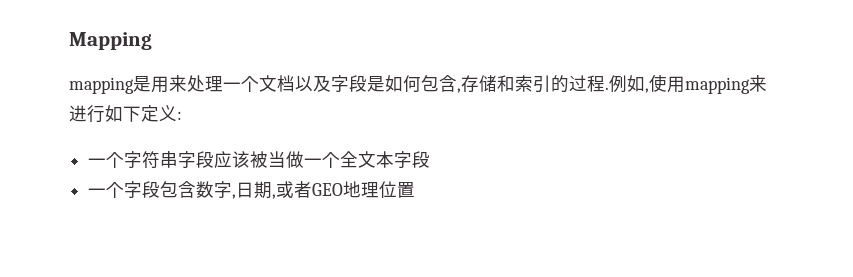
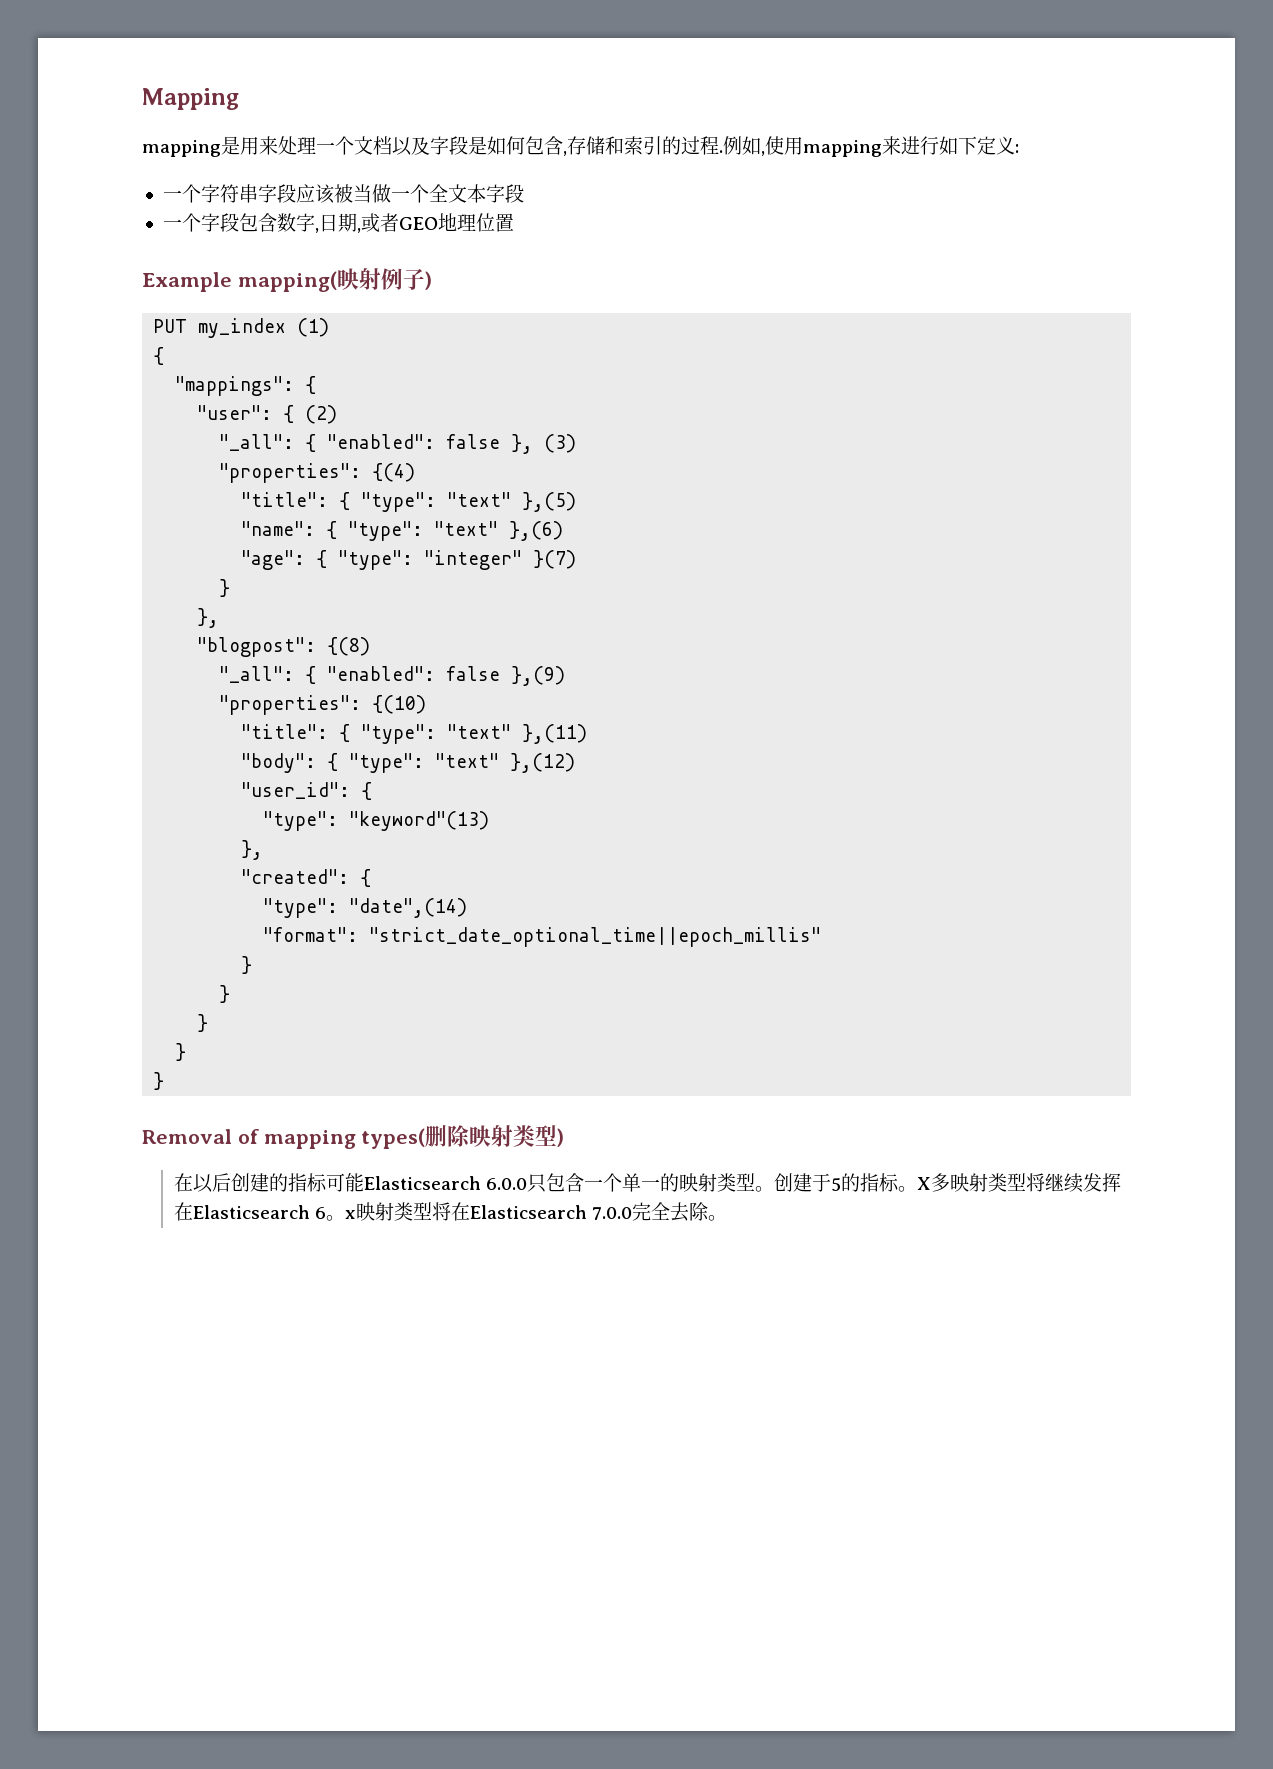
+ Example mapping(映射例子)
+ PUT my_index (1)
+ {
+ "mappings": {
+ "user": { (2)
+ "_all": { "enabled": false }, (3)
+ "properties": {(4)
+ "title": { "type": "text" },(5)
+ "name": { "type": "text" },(6)
+ "age": { "type": "integer" }(7)
+ }
+ },
+ "blogpost": {(8)
+ "_all": { "enabled": false },(9)
+ "properties": {(10)
+ "title": { "type": "text" },(11)
+ "body": { "type": "text" },(12)
+ "user_id": {
+ "type": "keyword"(13)
+ },
+ "created": {
+ "type": "date",(14)
+ "format": "strict_date_optional_time||epoch_millis"
+ }
+ }
+ }
+ }
+ }
+ Removal of mapping types(删除映射类型)
+ 在以后创建的指标可能Elasticsearch 6.0.0只包含一个单一的映射类型。创建于5的指标。X多映射类型将继续发挥在Elasticsearch 6。x映射类型将在Elasticsearch 7.0.0完全去除。

